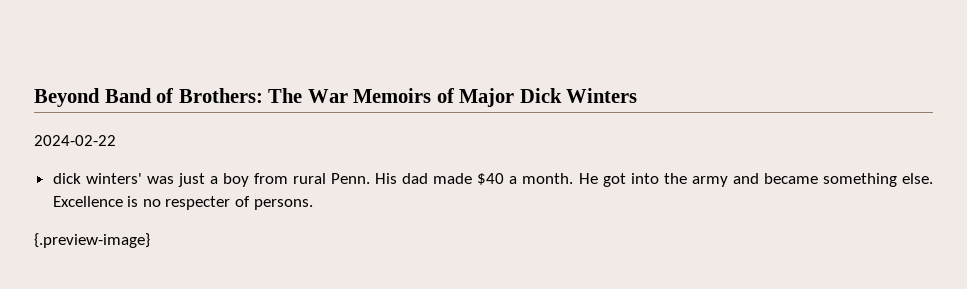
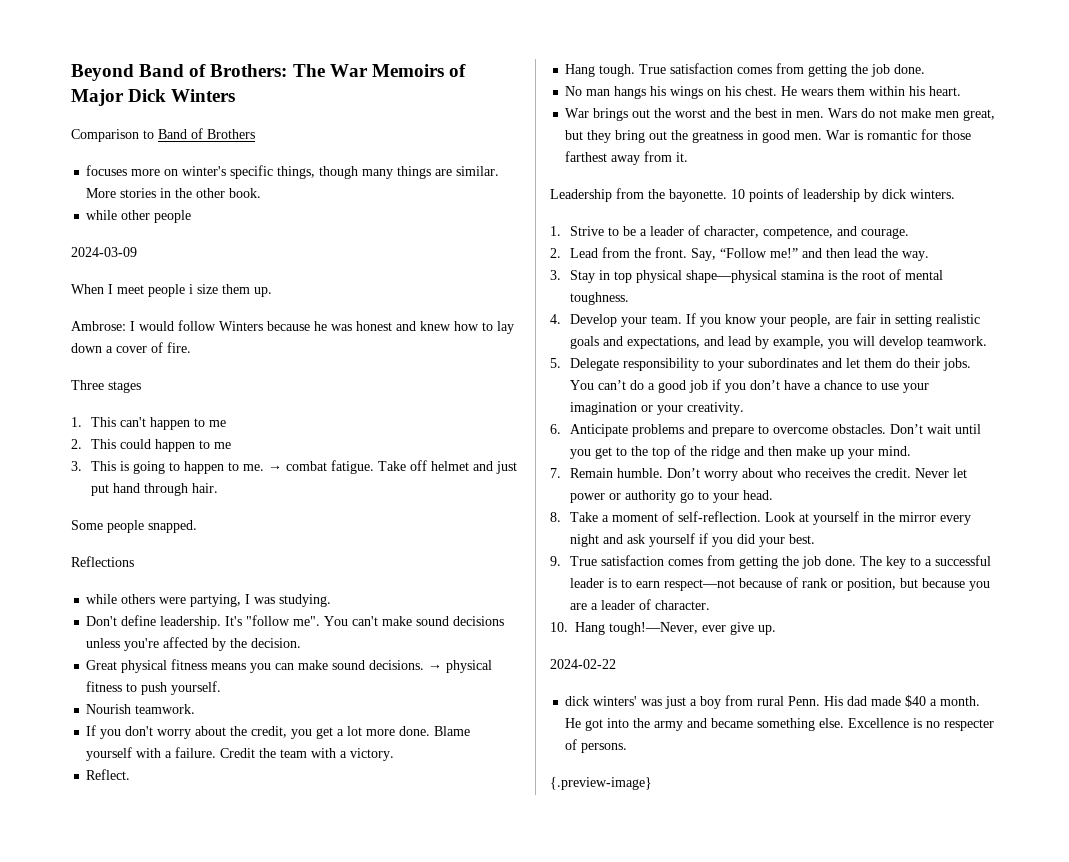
+ Comparison to Band of Brothers
+ focuses more on winter's specific things, though many things are similar. More stories in the other book.
+ while other people
+ 2024-03-09
+ When I meet people i size them up.
+ Ambrose: I would follow Winters because he was honest and knew how to lay down a cover of fire.
+ Three stages
+ 1. This can't happen to me
+ 2. This could happen to me
+ 3. This is going to happen to me. → combat fatigue. Take off helmet and just put hand through hair.
+ Some people snapped.
+ Reflections
+ while others were partying, I was studying.
+ Don't define leadership. It's "follow me". You can't make sound decisions unless you're affected by the decision.
+ Great physical fitness means you can make sound decisions. → physical fitness to push yourself.
+ Nourish teamwork.
+ If you don't worry about the credit, you get a lot more done. Blame yourself with a failure. Credit the team with a victory.
+ Reflect.
+ Hang tough. True satisfaction comes from getting the job done.
+ No man hangs his wings on his chest. He wears them within his heart.
+ War brings out the worst and the best in men. Wars do not make men great, but they bring out the greatness in good men. War is romantic for those farthest away from it.
+ Leadership from the bayonette. 10 points of leadership by dick winters.
+ 1. Strive to be a leader of character, competence, and courage.
+ 2. Lead from the front. Say, “Follow me!” and then lead the way.
+ 3. Stay in top physical shape—physical stamina is the root of mental toughness.
+ 4. Develop your team. If you know your people, are fair in setting realistic goals and expectations, and lead by example, you will develop teamwork.
+ 5. Delegate responsibility to your subordinates and let them do their jobs. You can’t do a good job if you don’t have a chance to use your imagination or your creativity.
+ 6. Anticipate problems and prepare to overcome obstacles. Don’t wait until you get to the top of the ridge and then make up your mind.
+ 7. Remain humble. Don’t worry about who receives the credit. Never let power or authority go to your head.
+ 8. Take a moment of self-reflection. Look at yourself in the mirror every night and ask yourself if you did your best.
+ 9. True satisfaction comes from getting the job done. The key to a successful leader is to earn respect—not because of rank or position, but because you are a leader of character.
+ 10. Hang tough!—Never, ever give up.

